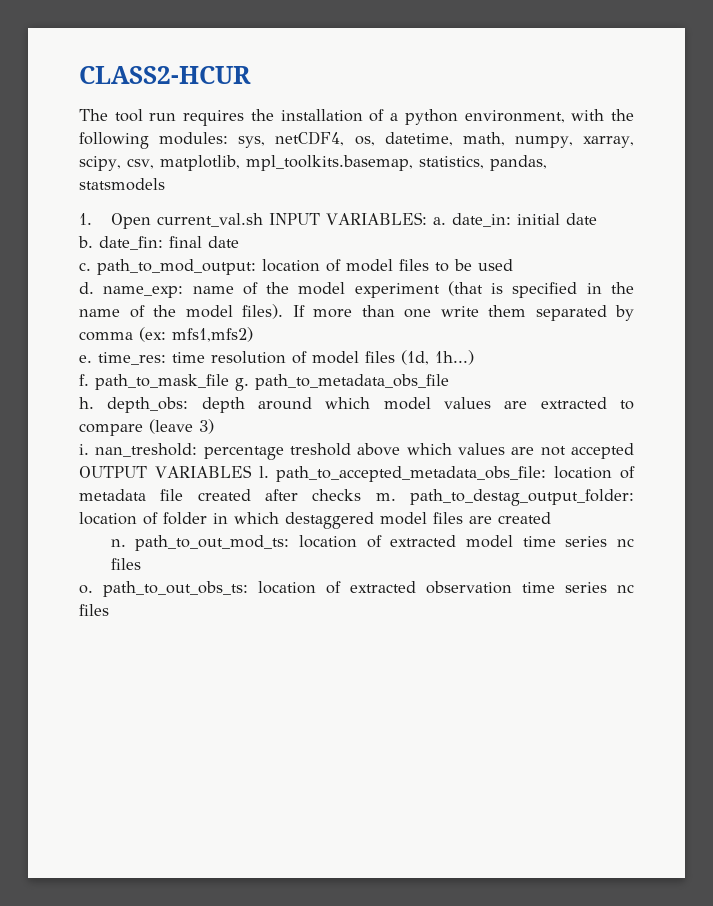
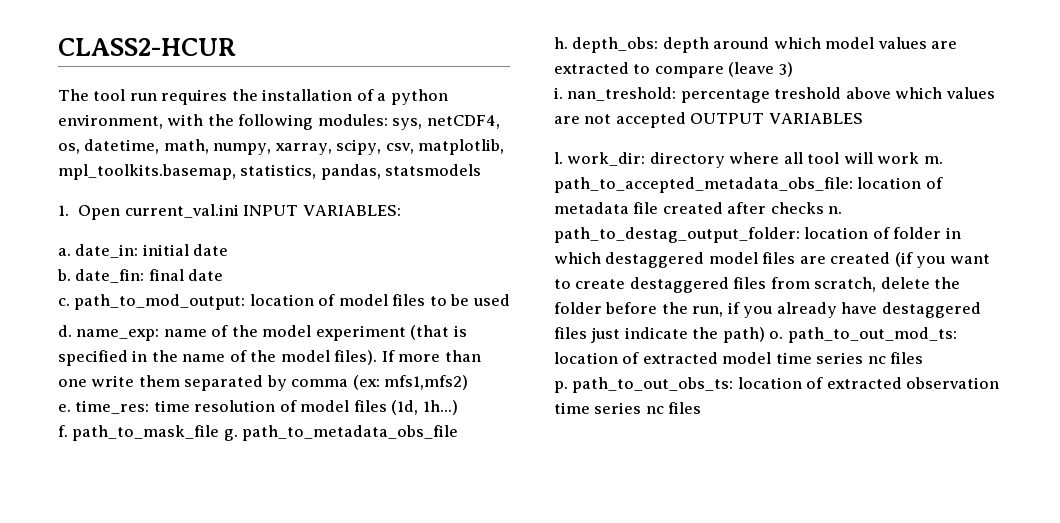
- 1. Open current_val.sh INPUT VARIABLES: a. date_in: initial date
+ 1. Open current_val.ini INPUT VARIABLES:
+ a. date_in: initial date
- i. nan_treshold: percentage treshold above which values are not accepted OUTPUT VARIABLES l. path_to_accepted_metadata_obs_file: location of metadata file created after checks m. path_to_destag_output_folder: location of folder in which destaggered model files are created
- n. path_to_out_mod_ts: location of extracted model time series nc files
+ i. nan_treshold: percentage treshold above which values are not accepted OUTPUT VARIABLES
+ l. work_dir: directory where all tool will work m. path_to_accepted_metadata_obs_file: location of metadata file created after checks n. path_to_destag_output_folder: location of folder in which destaggered model files are created (if you want to create destaggered files from scratch, delete the folder before the run, if you already have destaggered files just indicate the path) o. path_to_out_mod_ts: location of extracted model time series nc files
- o. path_to_out_obs_ts: location of extracted observation time series nc files
+ p. path_to_out_obs_ts: location of extracted observation time series nc files

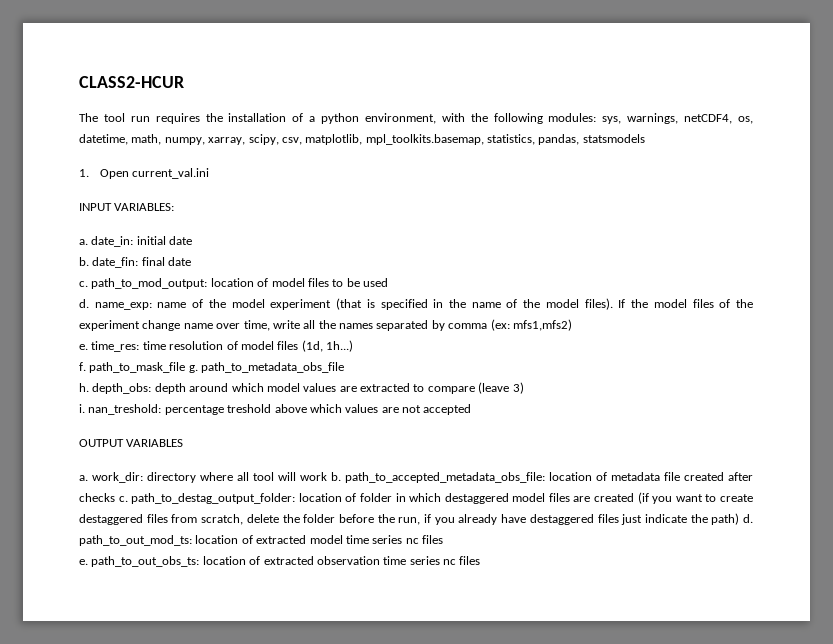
- The tool run requires the installation of a python environment, with the following modules: sys, netCDF4, os, datetime, math, numpy, xarray, scipy, csv, matplotlib, mpl_toolkits.basemap, statistics, pandas, statsmodels
+ The tool run requires the installation of a python environment, with the following modules: sys, warnings, netCDF4, os, datetime, math, numpy, xarray, scipy, csv, matplotlib, mpl_toolkits.basemap, statistics, pandas, statsmodels
- 1. Open current_val.ini INPUT VARIABLES:
+ 1. Open current_val.ini
+ INPUT VARIABLES:
- If more than one write them separated by comma (ex: mfs1,mfs2)
+ If the model files of the experiment change name over time, write all the names separated by comma (ex: mfs1,mfs2)
- i. nan_treshold: percentage treshold above which values are not accepted OUTPUT VARIABLES
+ i. nan_treshold: percentage treshold above which values are not accepted
+ OUTPUT VARIABLES
- l. work_dir: directory where all tool will work m. path_to_accepted_metadata_obs_file: location of metadata file created after checks n. path_to_destag_output_folder: location of folder in which destaggered model files are created (if you want to create destaggered files from scratch, delete the folder before the run, if you already have destaggered files just indicate the path) o. path_to_out_mod_ts: location of extracted model time series nc files
+ a. work_dir: directory where all tool will work b. path_to_accepted_metadata_obs_file: location of metadata file created after checks c. path_to_destag_output_folder: location of folder in which destaggered model files are created (if you want to create destaggered files from scratch, delete the folder before the run, if you already have destaggered files just indicate the path) d. path_to_out_mod_ts: location of extracted model time series nc files
- p. path_to_out_obs_ts: location of extracted observation time series nc files
+ e. path_to_out_obs_ts: location of extracted observation time series nc files

